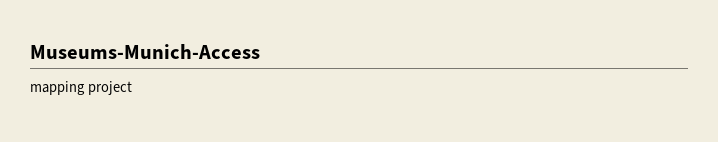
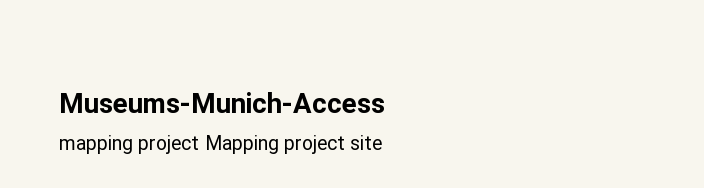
- mapping project
+ mapping project Mapping project site

